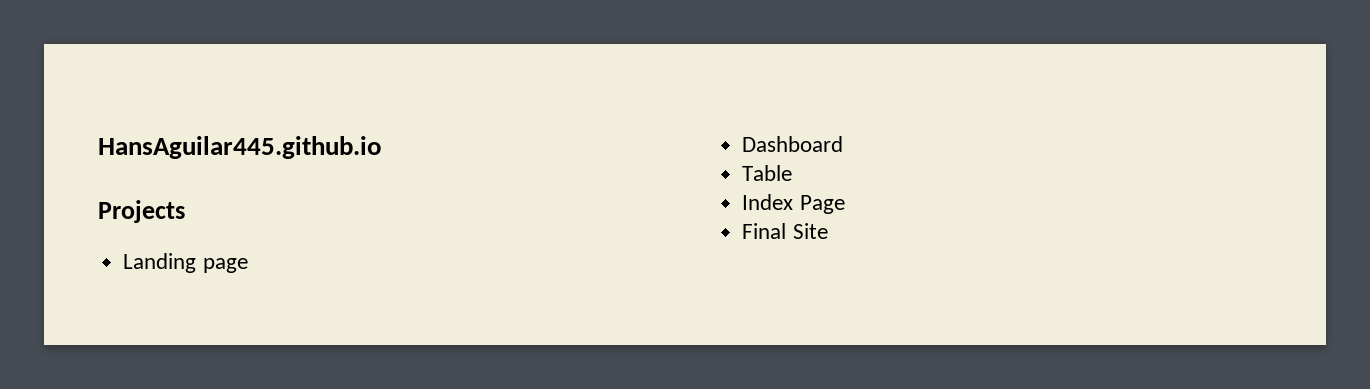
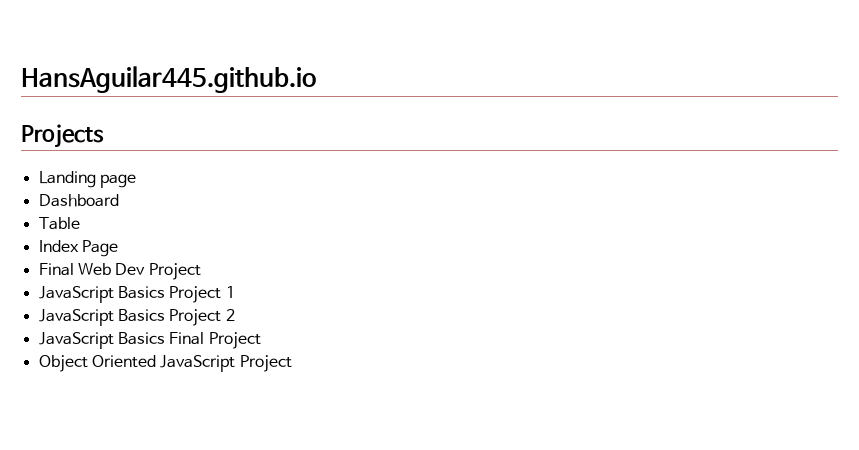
- Final Site
+ Final Web Dev Project
+ JavaScript Basics Project 1
+ JavaScript Basics Project 2
+ JavaScript Basics Final Project
+ Object Oriented JavaScript Project

